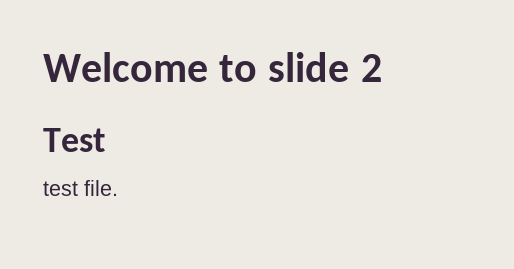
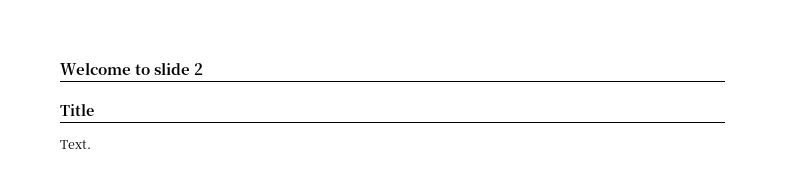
- Test
- test file.
+ Title
+ Text.

